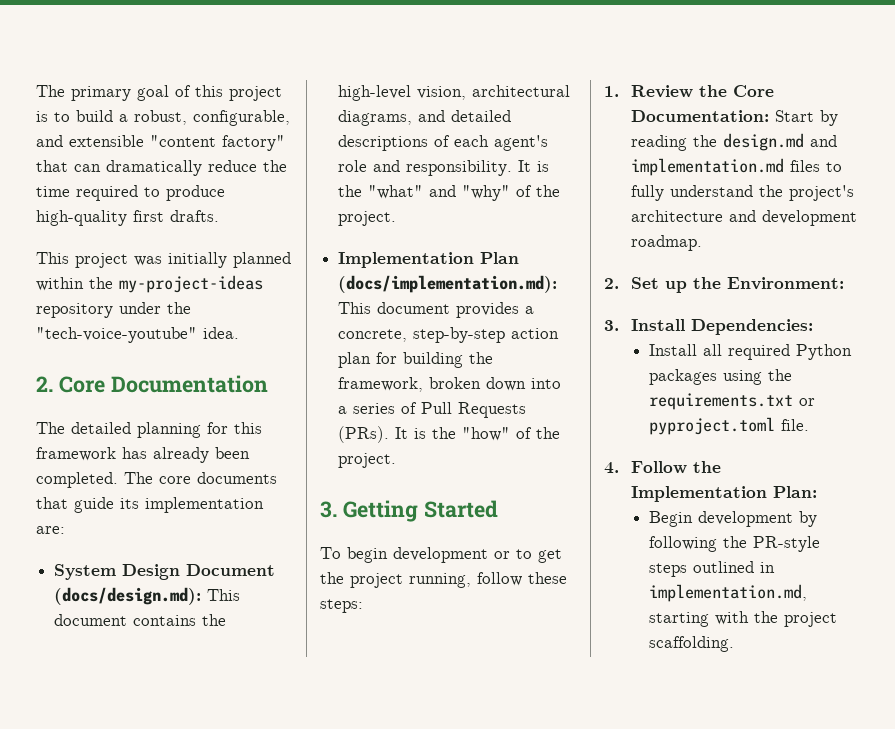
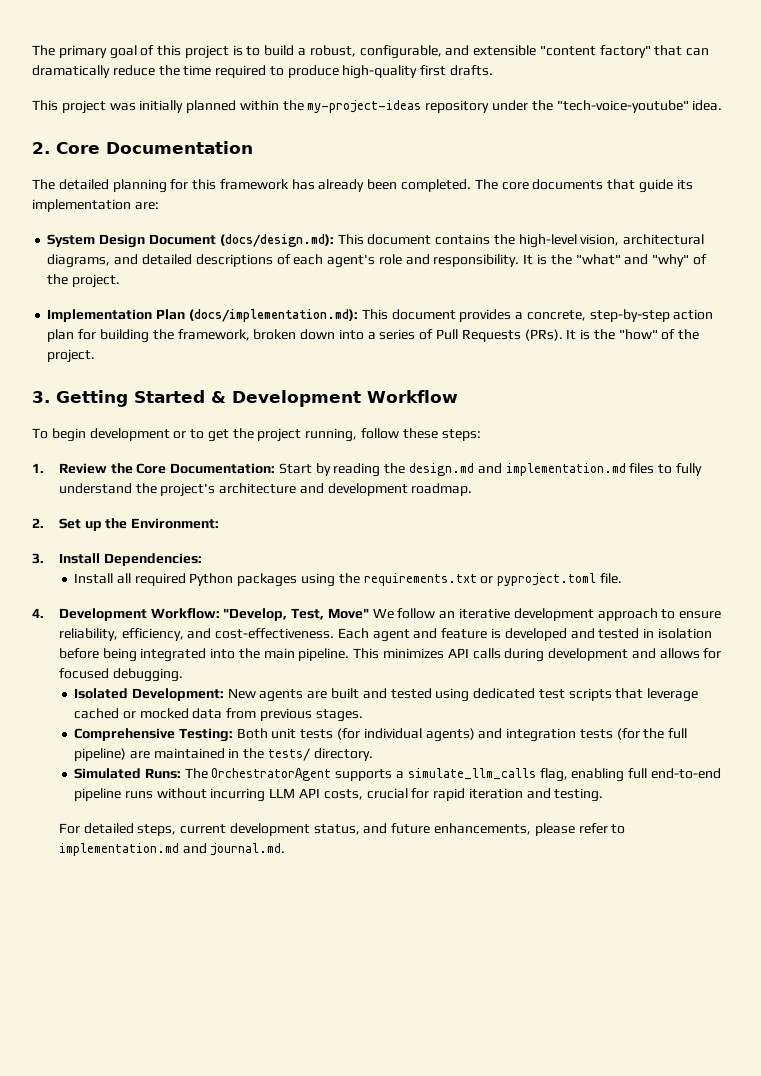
- 3. Getting Started
+ 3. Getting Started & Development Workflow
- 4. Follow the Implementation Plan:
- Begin development by following the PR-style steps outlined in implementation.md, starting with the project scaffolding.
+ 4. Development Workflow: "Develop, Test, Move" We follow an iterative development approach to ensure reliability, efficiency, and cost-effectiveness. Each agent and feature is developed and tested in isolation before being integrated into the main pipeline. This minimizes API calls during development and allows for focused debugging.
+ Isolated Development: New agents are built and tested using dedicated test scripts that leverage cached or mocked data from previous stages.
+ Comprehensive Testing: Both unit tests (for individual agents) and integration tests (for the full pipeline) are maintained in the tests/ directory.
+ Simulated Runs: The OrchestratorAgent supports a simulate_llm_calls flag, enabling full end-to-end pipeline runs without incurring LLM API costs, crucial for rapid iteration and testing.
+ For detailed steps, current development status, and future enhancements, please refer to implementation.md and journal.md.

